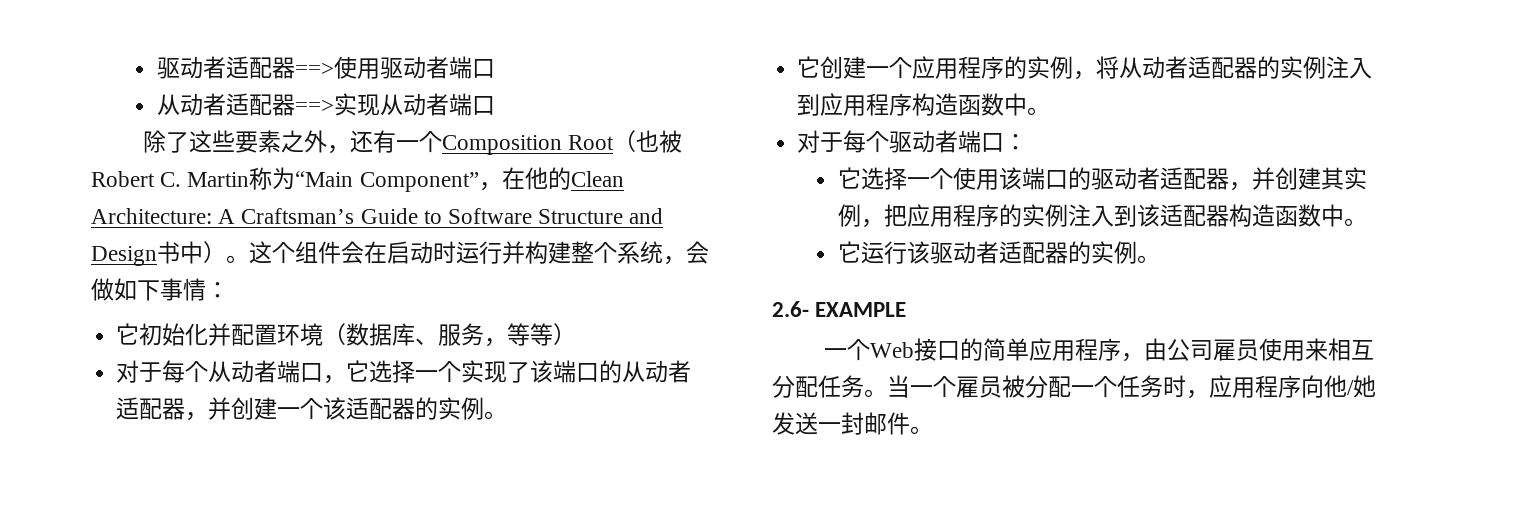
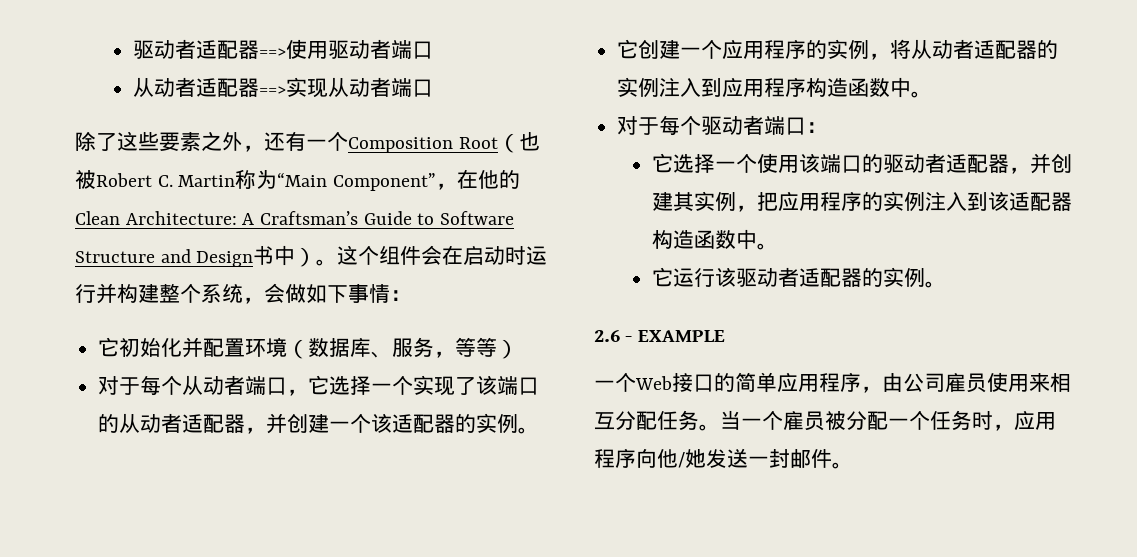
- 2.6- EXAMPLE
+ 2.6 - EXAMPLE

